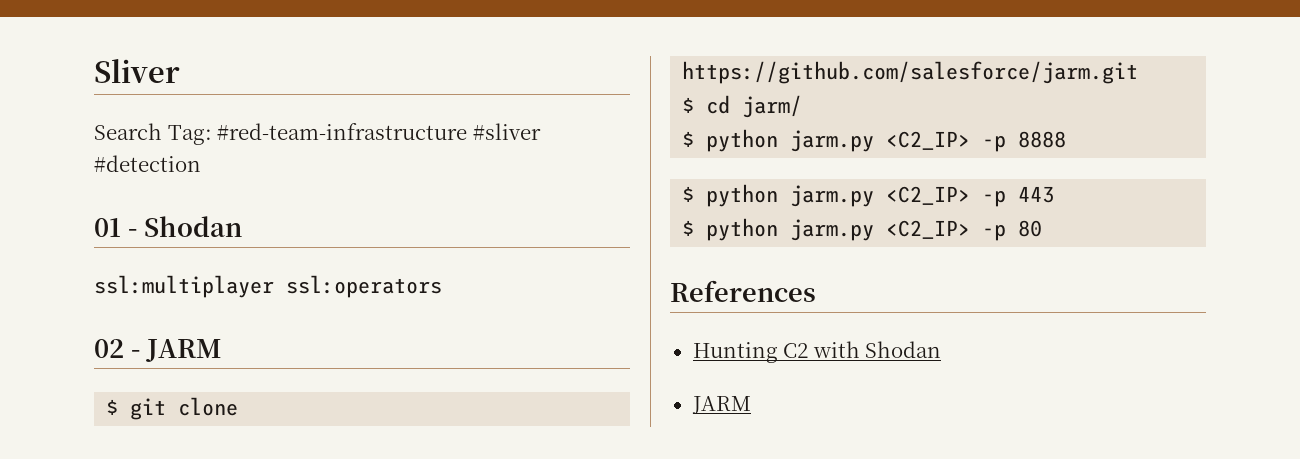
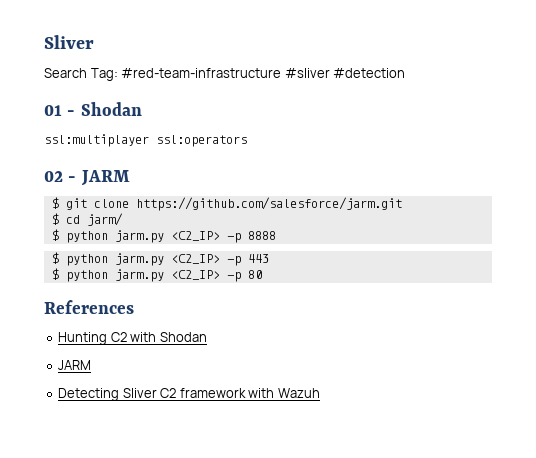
+ Detecting Sliver C2 framework with Wazuh

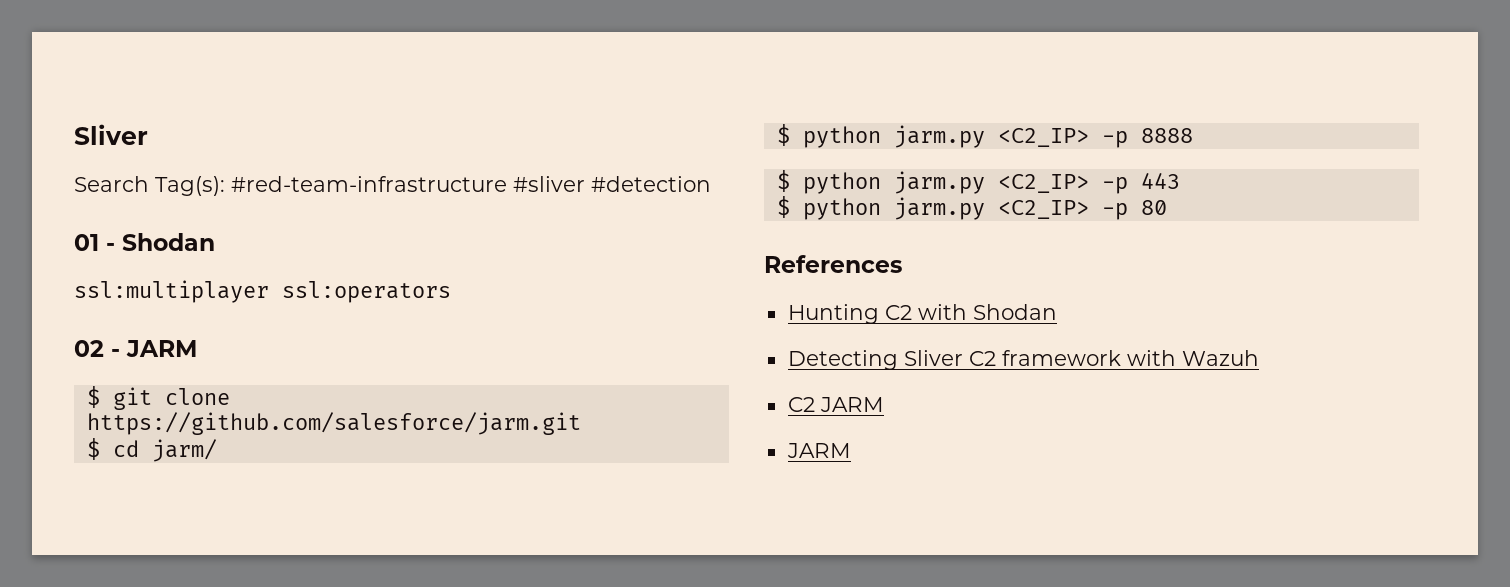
- Search Tag: #red-team-infrastructure #sliver #detection
+ Search Tag(s): #red-team-infrastructure #sliver #detection
  Hunting C2 with Shodan
- JARM
+ C2 JARM
+ JARM

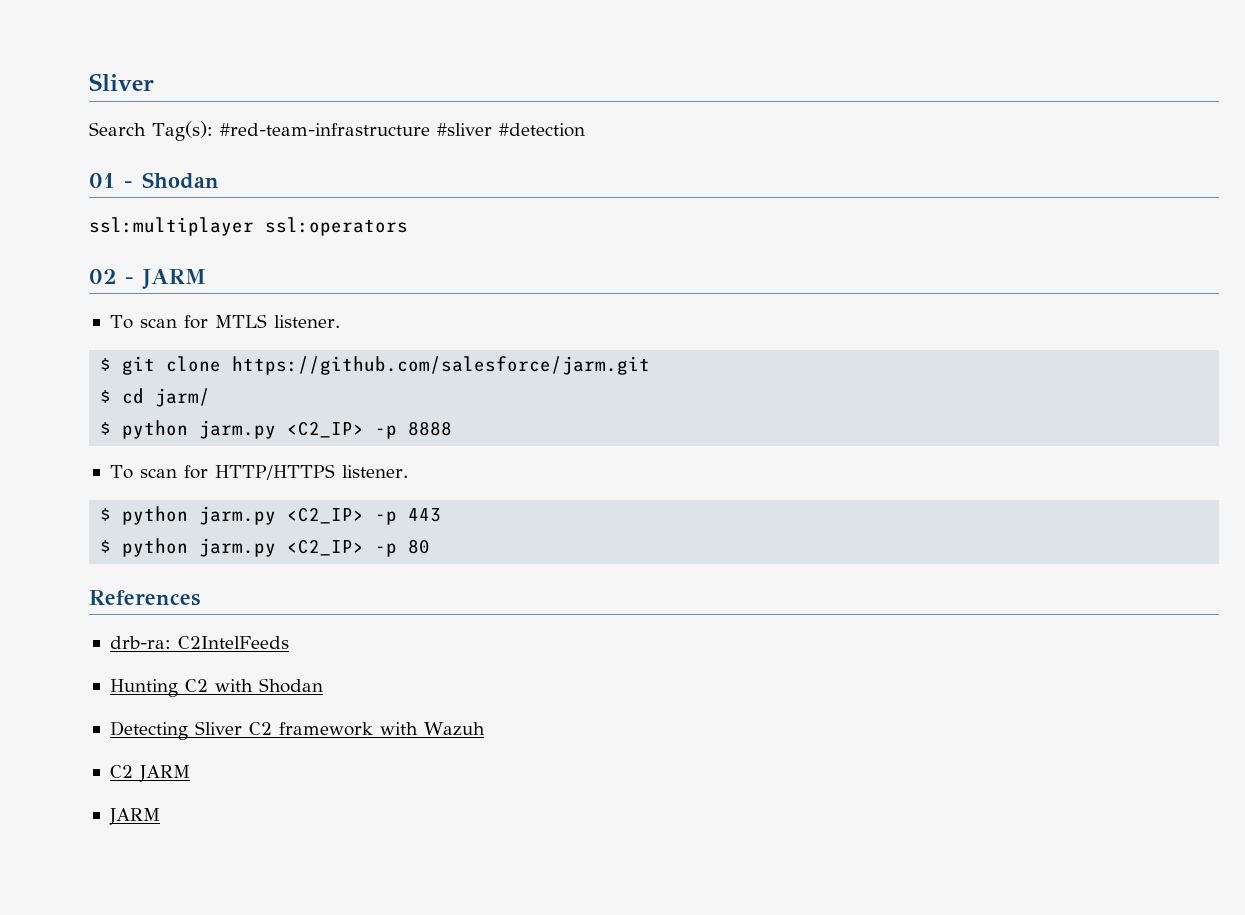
+ To scan for MTLS listener.
+ To scan for HTTP/HTTPS listener.
+ drb-ra: C2IntelFeeds

